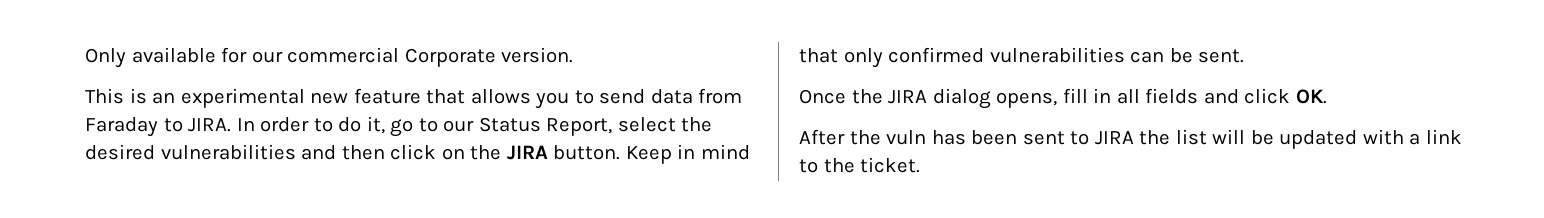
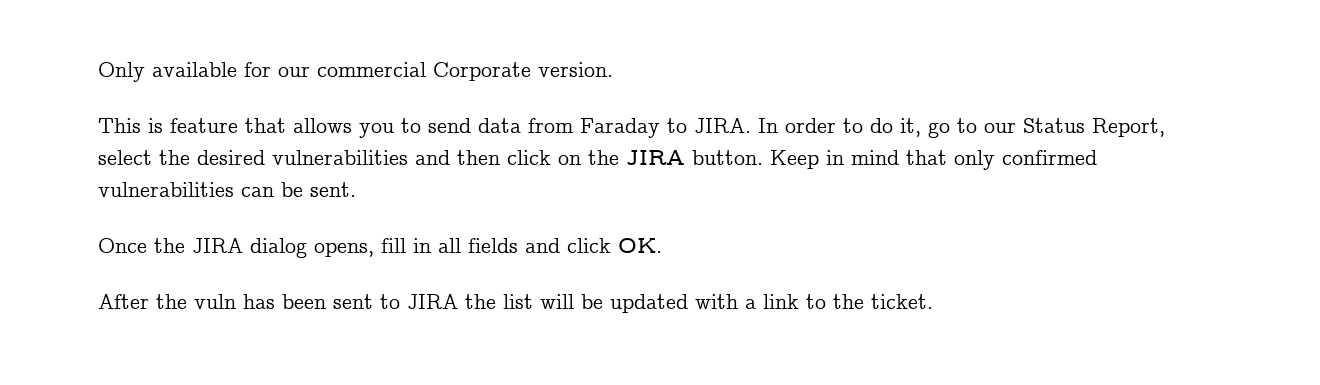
- This is an experimental new feature that allows you to send data from Faraday to JIRA.
+ This is feature that allows you to send data from Faraday to JIRA.

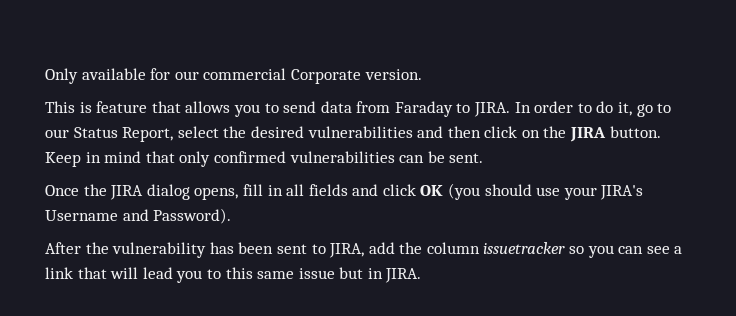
- Once the JIRA dialog opens, fill in all fields and click OK.
+ Once the JIRA dialog opens, fill in all fields and click OK (you should use your JIRA's Username and Password).
- After the vuln has been sent to JIRA the list will be updated with a link to the ticket.
+ After the vulnerability has been sent to JIRA, add the column issuetracker so you can see a link that will lead you to this same issue but in JIRA.

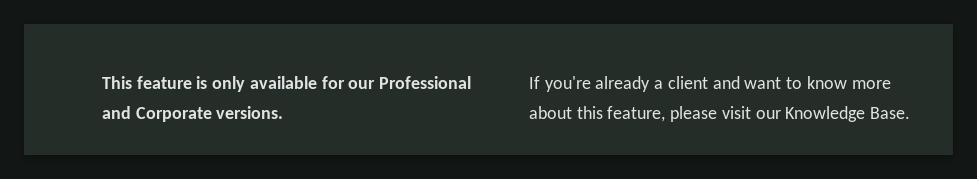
- Only available for our commercial Corporate version.
- This is feature that allows you to send data from Faraday to JIRA. In order to do it, go to our Status Report, select the desired vulnerabilities and then click on the JIRA button. Keep in mind that only confirmed vulnerabilities can be sent.
- Once the JIRA dialog opens, fill in all fields and click OK (you should use your JIRA's Username and Password).
- After the vulnerability has been sent to JIRA, add the column issuetracker so you can see a link that will lead you to this same issue but in JIRA.
+ This feature is only available for our Professional and Corporate versions.
+ If you're already a client and want to know more about this feature, please visit our Knowledge Base.

